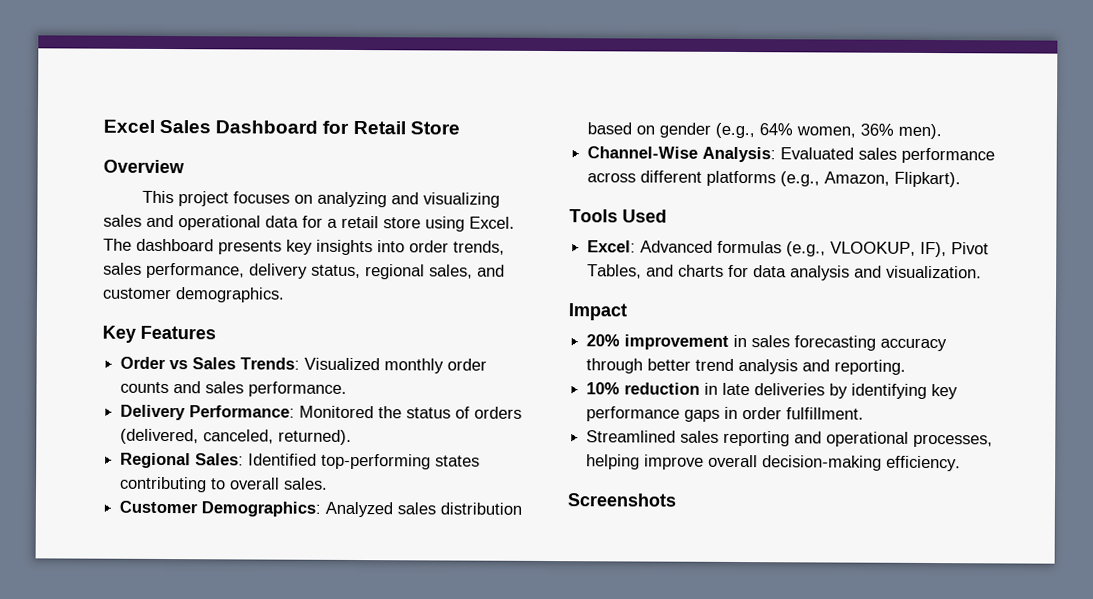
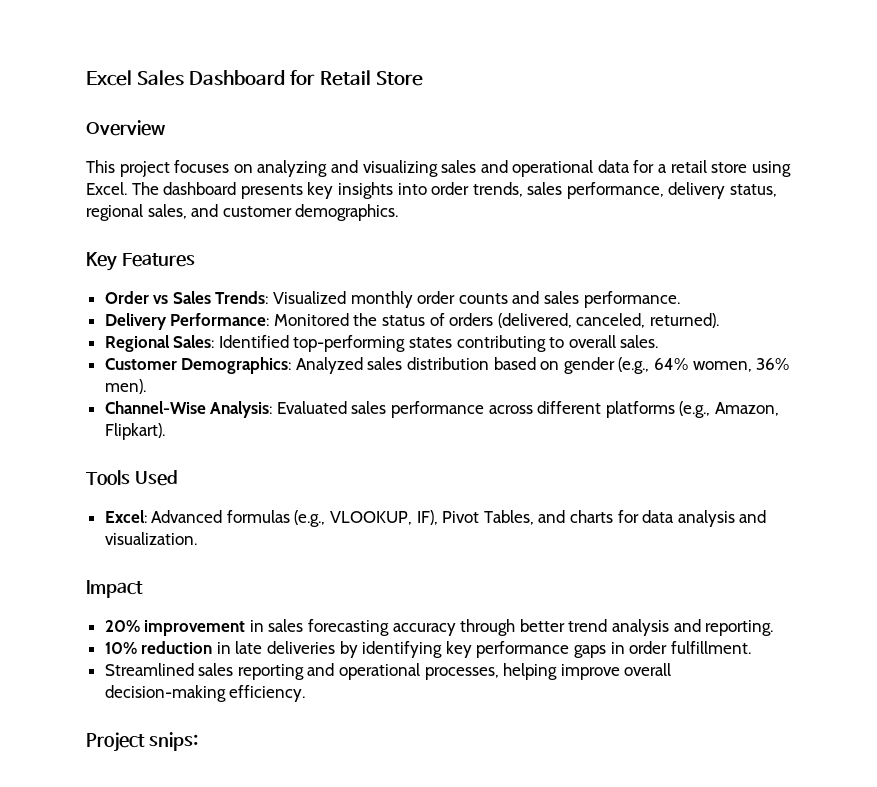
- Screenshots
+ Project snips:

